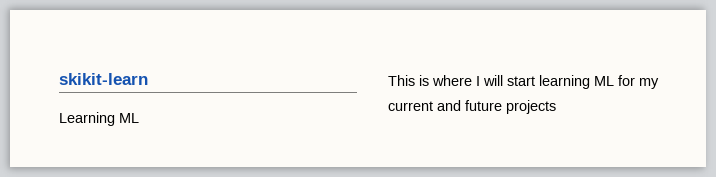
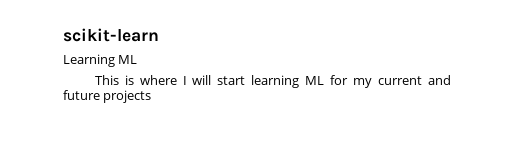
- skikit-learn
+ scikit-learn

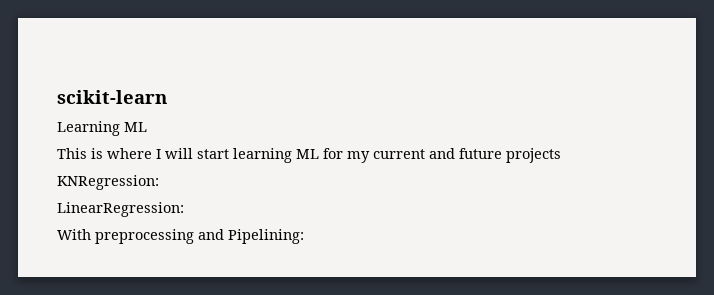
+ KNRegression:
+ LinearRegression:
+ With preprocessing and Pipelining:

